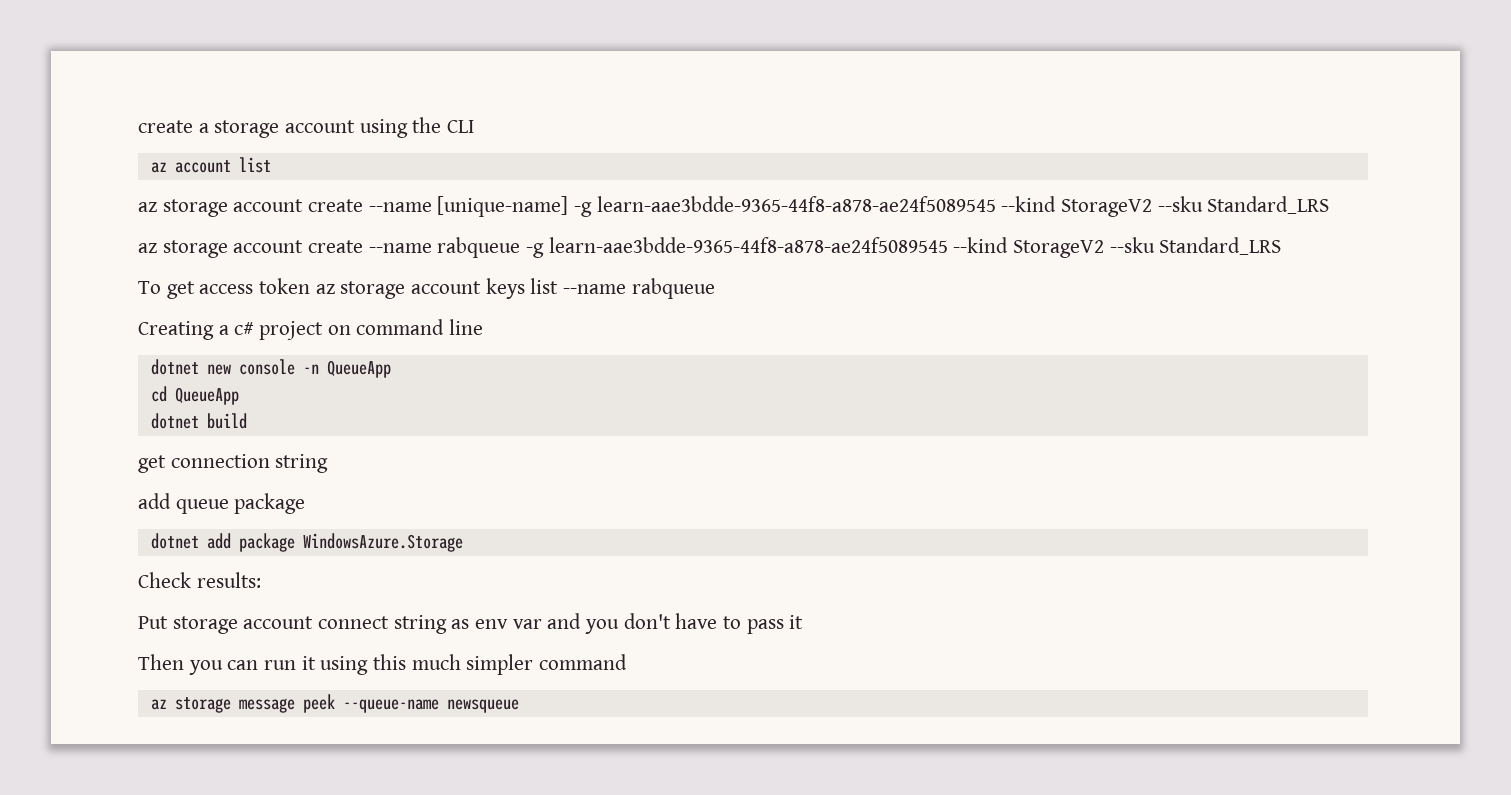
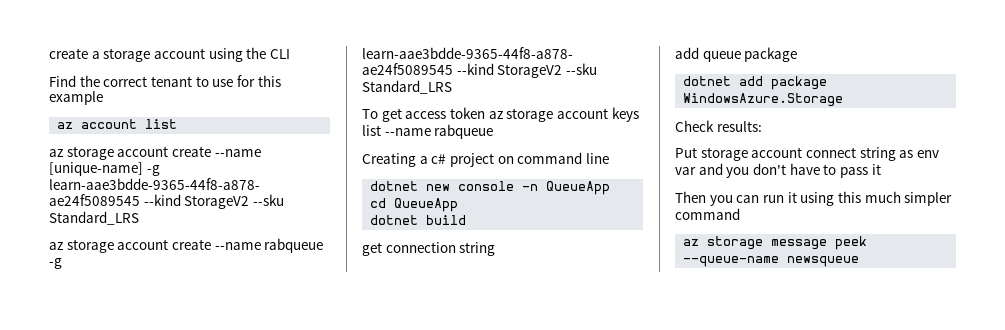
+ Find the correct tenant to use for this example

